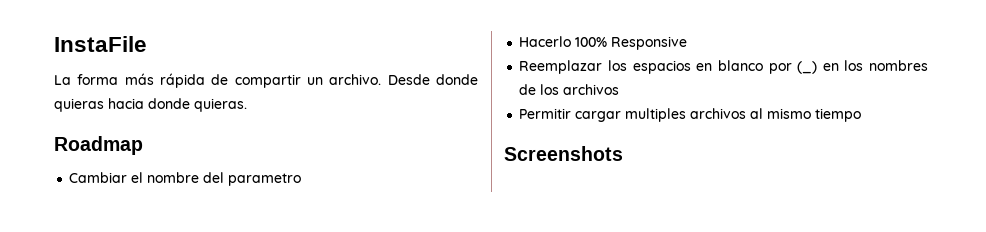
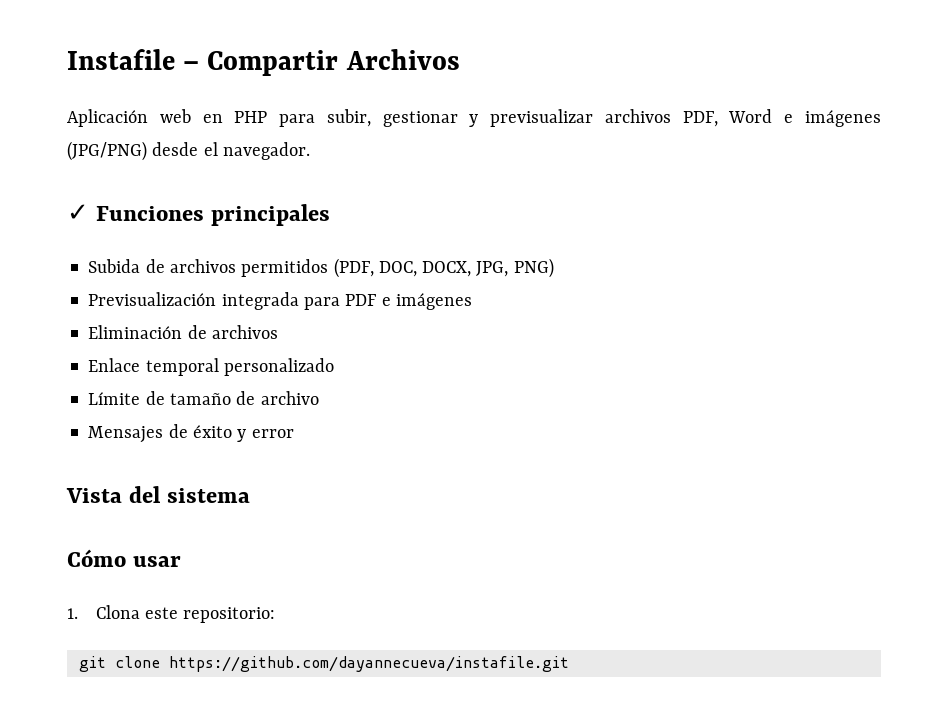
- InstaFile
- La forma más rápida de compartir un archivo. Desde donde quieras hacia donde quieras.
- Roadmap
- Cambiar el nombre del parametro
- Hacerlo 100% Responsive
- Reemplazar los espacios en blanco por (_) en los nombres de los archivos
- Permitir cargar multiples archivos al mismo tiempo
- Screenshots
+ Instafile – Compartir Archivos
+ Aplicación web en PHP para subir, gestionar y previsualizar archivos PDF, Word e imágenes (JPG/PNG) desde el navegador.
+ ✓ Funciones principales
+ Subida de archivos permitidos (PDF, DOC, DOCX, JPG, PNG)
+ Previsualización integrada para PDF e imágenes
+ Eliminación de archivos
+ Enlace temporal personalizado
+ Límite de tamaño de archivo
+ Mensajes de éxito y error
+ Vista del sistema
+ Cómo usar
+ 1. Clona este repositorio:
+ git clone https://github.com/dayannecueva/instafile.git

